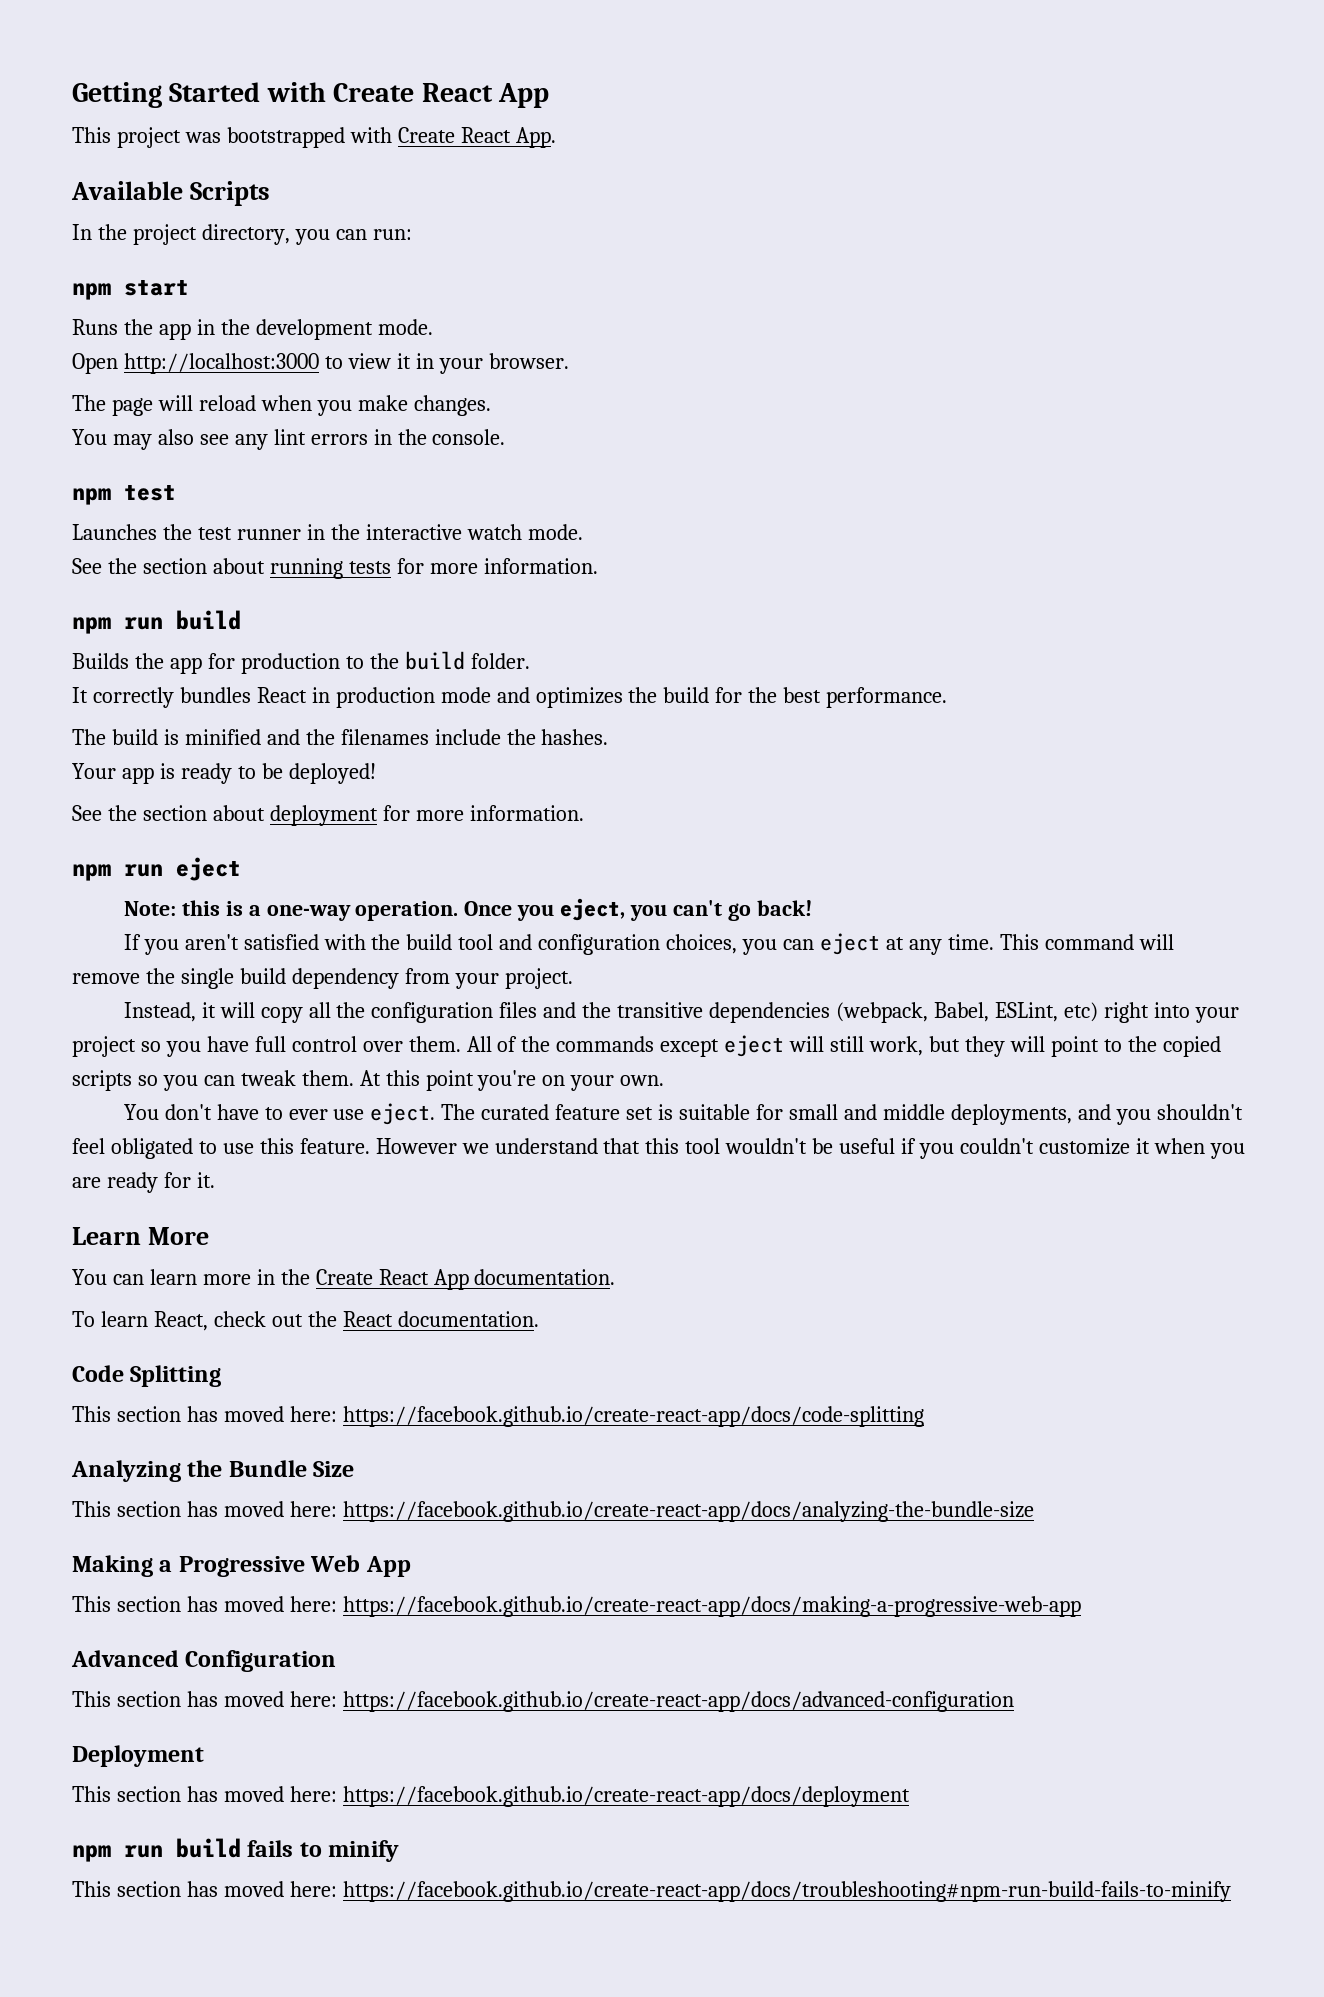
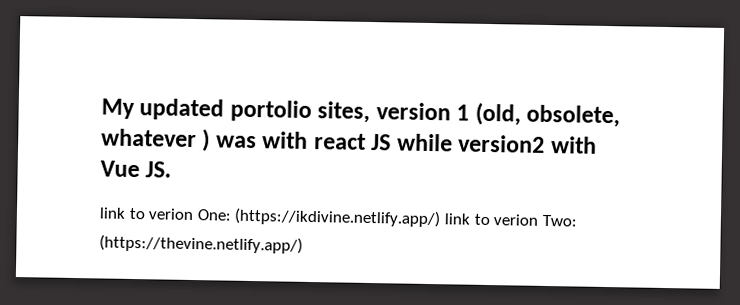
- Getting Started with Create React App
- This project was bootstrapped with Create React App.
- Available Scripts
- In the project directory, you can run:
- npm start
- Runs the app in the development mode.
- Open http://localhost:3000 to view it in your browser.
- The page will reload when you make changes.
- You may also see any lint errors in the console.
- npm test
- Launches the test runner in the interactive watch mode.
- See the section about running tests for more information.
- npm run build
- Builds the app for production to the build folder.
- It correctly bundles React in production mode and optimizes the build for the best performance.
- The build is minified and the filenames include the hashes.
- Your app is ready to be deployed!
- See the section about deployment for more information.
- npm run eject
- Note: this is a one-way operation. Once you eject, you can't go back!
- If you aren't satisfied with the build tool and configuration choices, you can eject at any time. This command will remove the single build dependency from your project.
- Instead, it will copy all the configuration files and the transitive dependencies (webpack, Babel, ESLint, etc) right into your project so you have full control over them. All of the commands except eject will still work, but they will point to the copied scripts so you can tweak them. At this point you're on your own.
- You don't have to ever use eject. The curated feature set is suitable for small and middle deployments, and you shouldn't feel obligated to use this feature. However we understand that this tool wouldn't be useful if you couldn't customize it when you are ready for it.
- Learn More
- You can learn more in the Create React App documentation.
- To learn React, check out the React documentation.
- Code Splitting
- This section has moved here: https://facebook.github.io/create-react-app/docs/code-splitting
- Analyzing the Bundle Size
- This section has moved here: https://facebook.github.io/create-react-app/docs/analyzing-the-bundle-size
- Making a Progressive Web App
- This section has moved here: https://facebook.github.io/create-react-app/docs/making-a-progressive-web-app
- Advanced Configuration
- This section has moved here: https://facebook.github.io/create-react-app/docs/advanced-configuration
- Deployment
- This section has moved here: https://facebook.github.io/create-react-app/docs/deployment
- npm run build fails to minify
- This section has moved here: https://facebook.github.io/create-react-app/docs/troubleshooting#npm-run-build-fails-to-minify
+ My updated portolio sites, version 1 (old, obsolete, whatever ) was with react JS while version2 with Vue JS.
+ link to verion One: (https://ikdivine.netlify.app/) link to verion Two: (https://thevine.netlify.app/)

